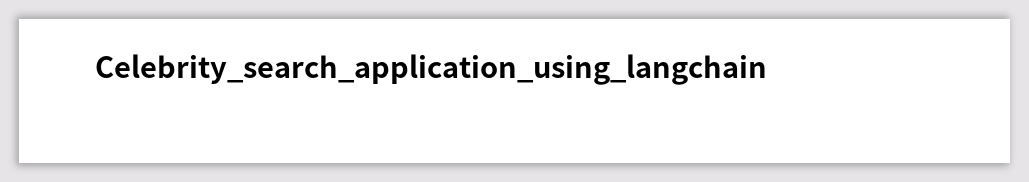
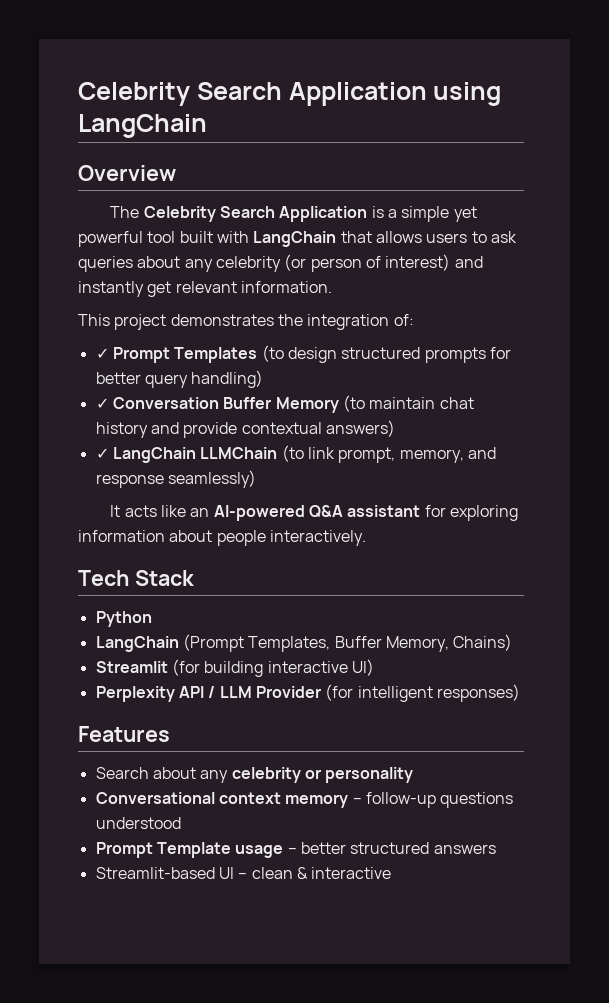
- Celebrity_search_application_using_langchain
+ Celebrity Search Application using LangChain
+ Overview
+ The Celebrity Search Application is a simple yet powerful tool built with LangChain that allows users to ask queries about any celebrity (or person of interest) and instantly get relevant information.
+ This project demonstrates the integration of:
+ ✓ Prompt Templates (to design structured prompts for better query handling)
+ ✓ Conversation Buffer Memory (to maintain chat history and provide contextual answers)
+ ✓ LangChain LLMChain (to link prompt, memory, and response seamlessly)
+ It acts like an AI-powered Q&A assistant for exploring information about people interactively.
+ Tech Stack
+ Python
+ LangChain (Prompt Templates, Buffer Memory, Chains)
+ Streamlit (for building interactive UI)
+ Perplexity API / LLM Provider (for intelligent responses)
+ Features
+ Search about any celebrity or personality
+ Conversational context memory – follow-up questions understood
+ Prompt Template usage – better structured answers
+ Streamlit-based UI – clean & interactive

